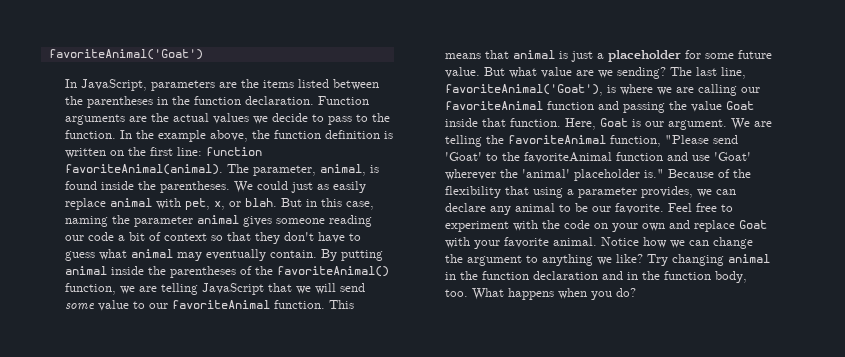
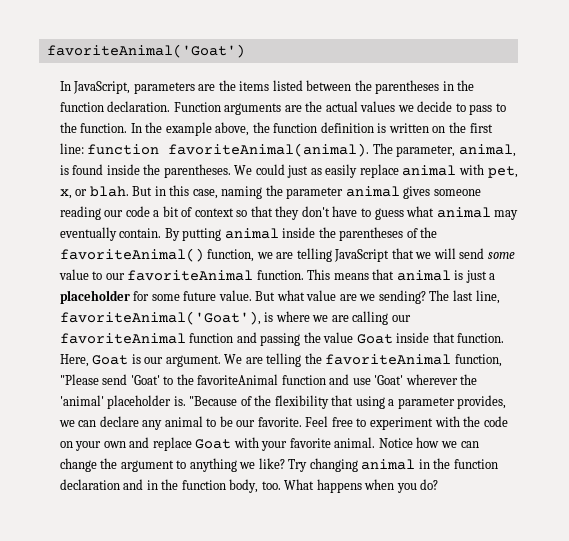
- We are telling the favoriteAnimal function, "Please send 'Goat' to the favoriteAnimal function and use 'Goat' wherever the 'animal' placeholder is." Because of the flexibility that using a parameter provides, we can declare any animal to be our favorite.
+ We are telling the favoriteAnimal function, "Please send 'Goat' to the favoriteAnimal function and use 'Goat' wherever the 'animal' placeholder is. "Because of the flexibility that using a parameter provides, we can declare any animal to be our favorite.

